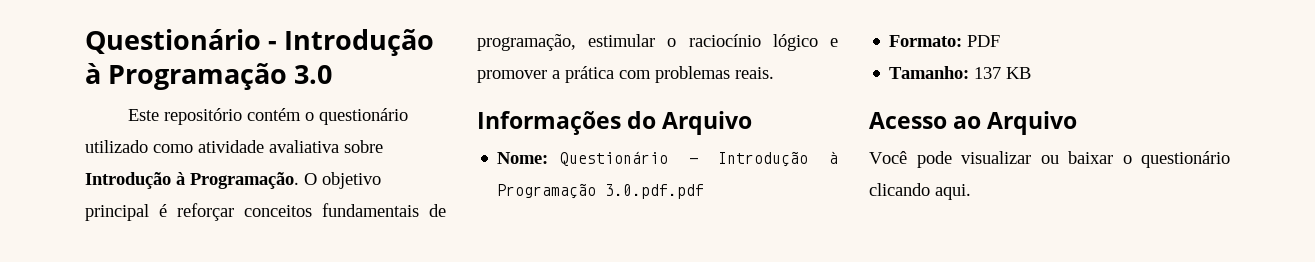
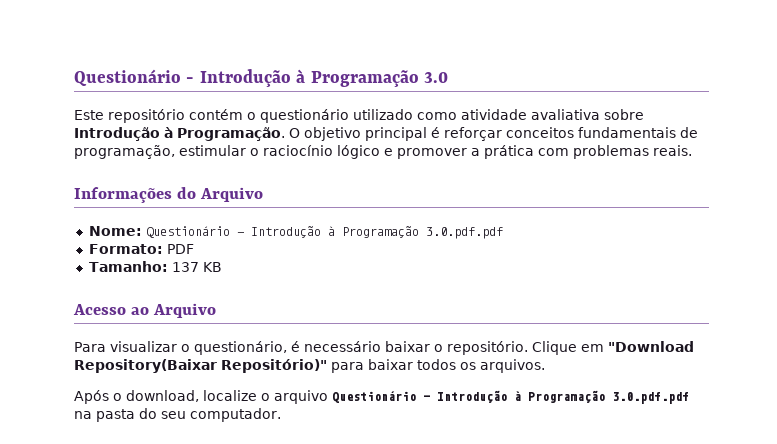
- Você pode visualizar ou baixar o questionário clicando aqui.
+ Para visualizar o questionário, é necessário baixar o repositório. Clique em "Download Repository(Baixar Repositório)" para baixar todos os arquivos.
+ Após o download, localize o arquivo Questionário - Introdução à Programação 3.0.pdf.pdf na pasta do seu computador.

